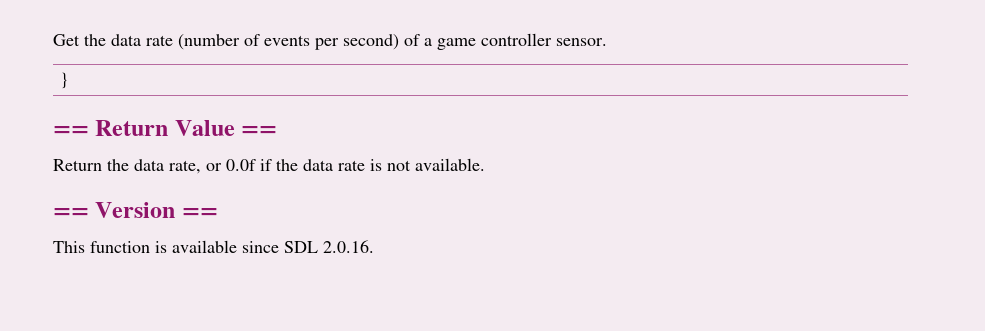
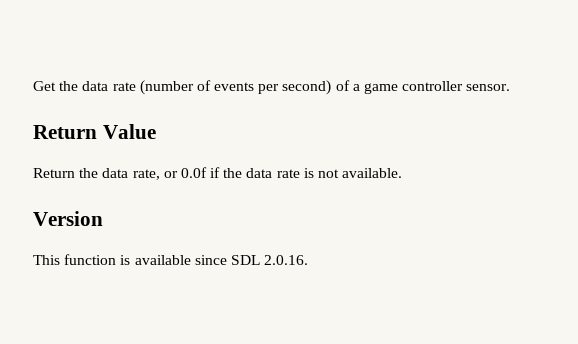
- }
- == Return Value ==
+ Return Value
- == Version ==
+ Version

